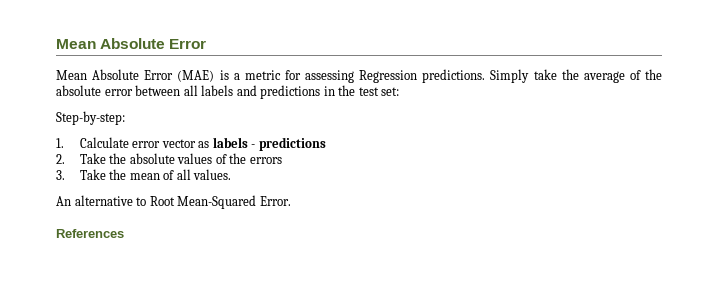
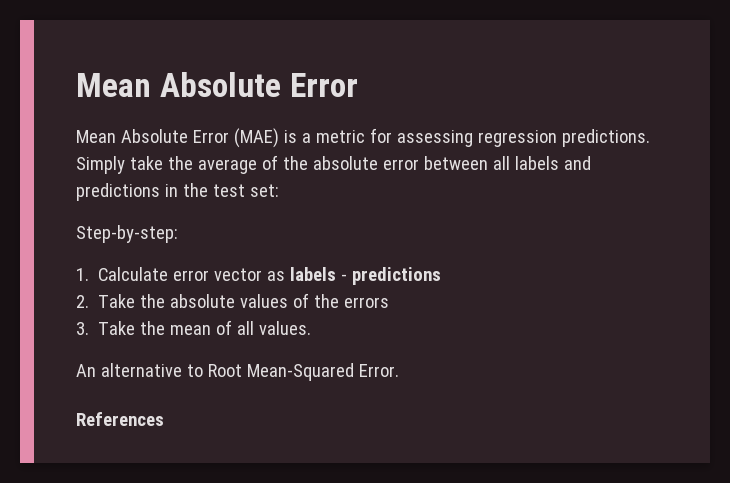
- Mean Absolute Error (MAE) is a metric for assessing Regression predictions.
+ Mean Absolute Error (MAE) is a metric for assessing regression predictions.

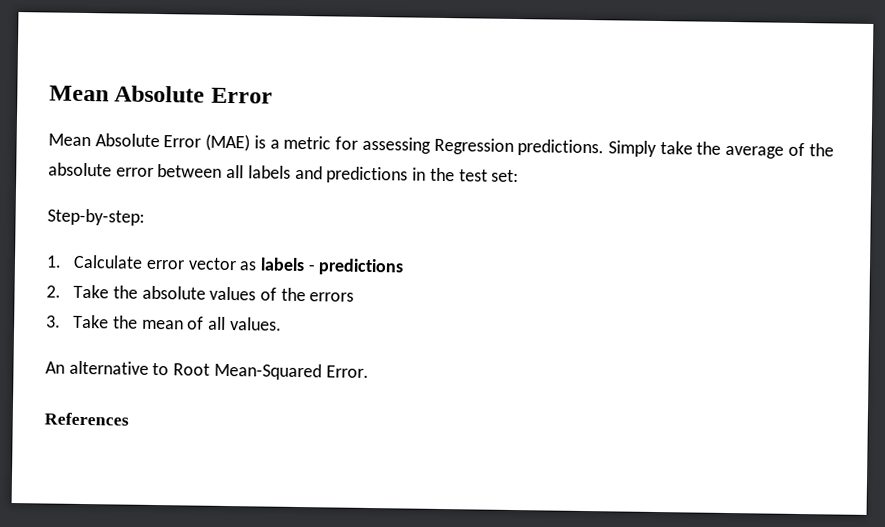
- Mean Absolute Error (MAE) is a metric for assessing regression predictions.
+ Mean Absolute Error (MAE) is a metric for assessing Regression predictions.

